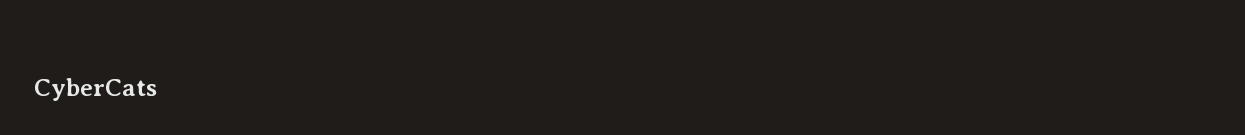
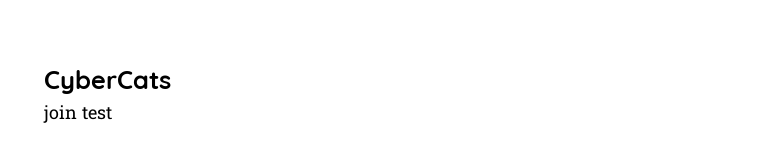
+ join test

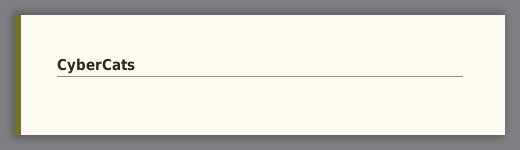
- join test

